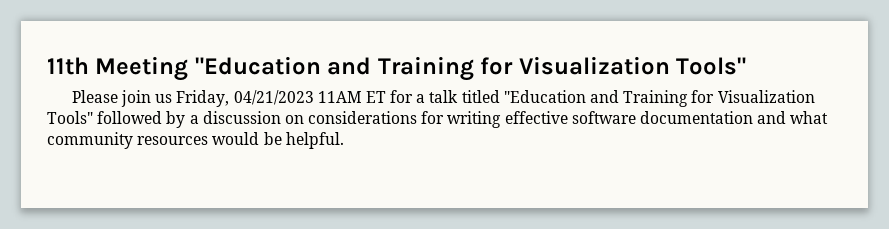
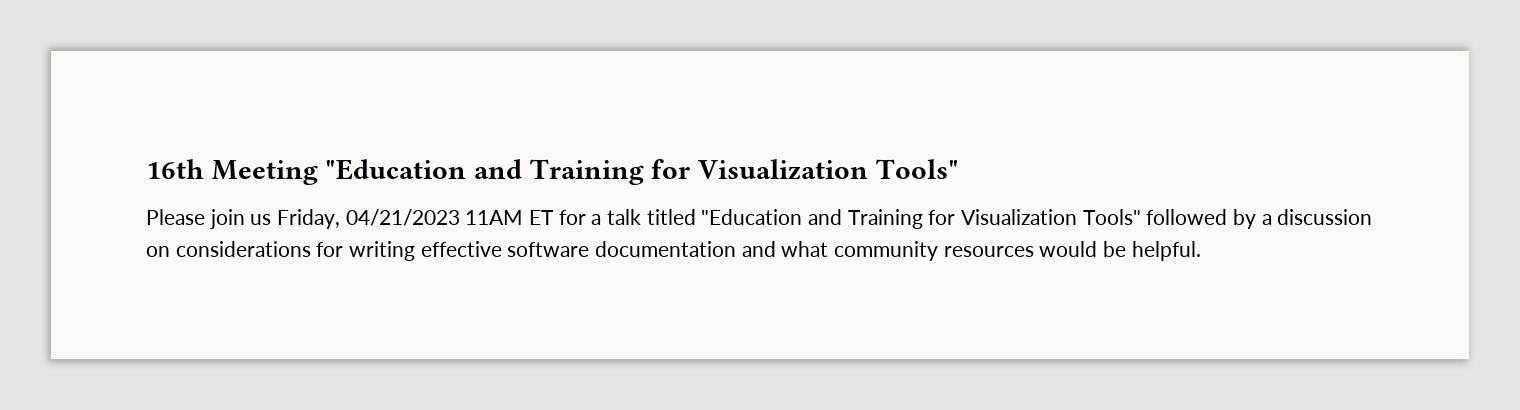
- 11th Meeting "Education and Training for Visualization Tools"
+ 16th Meeting "Education and Training for Visualization Tools"

